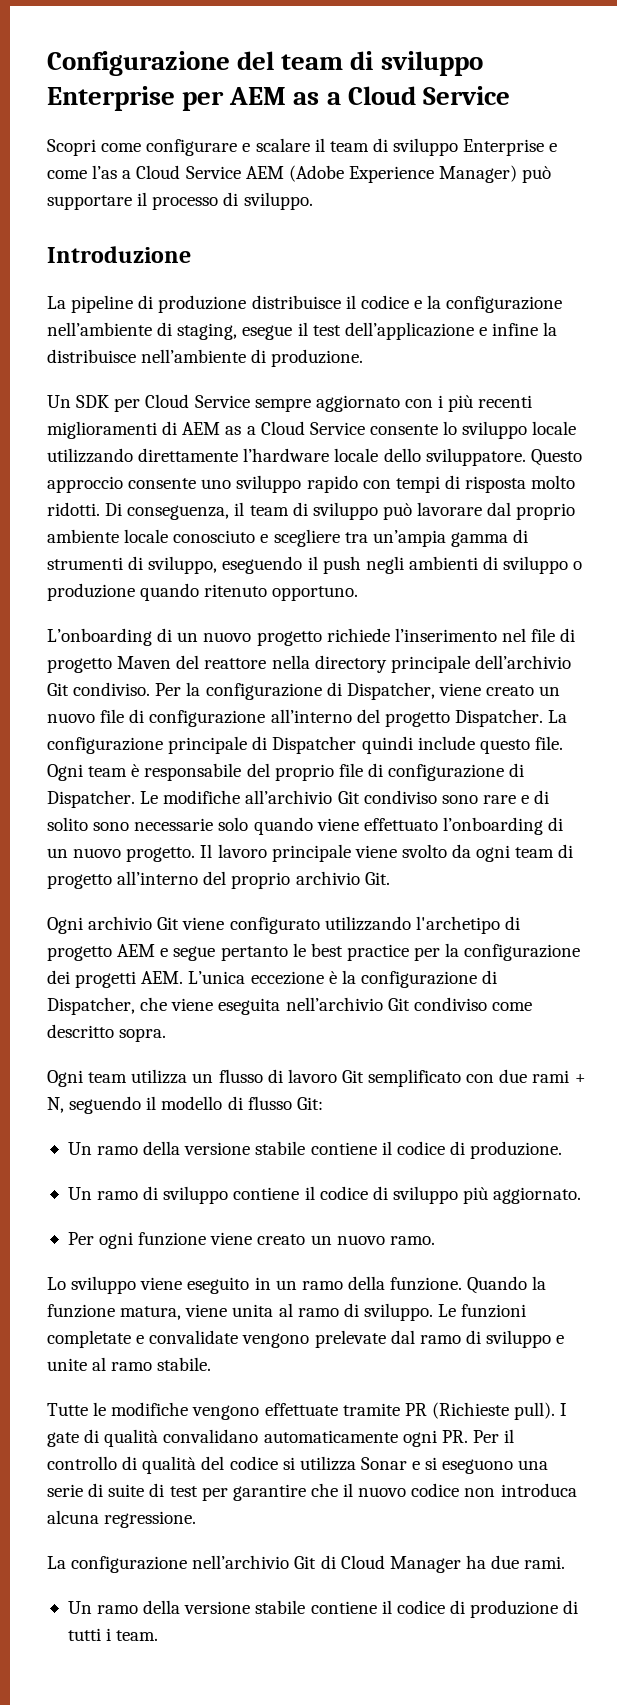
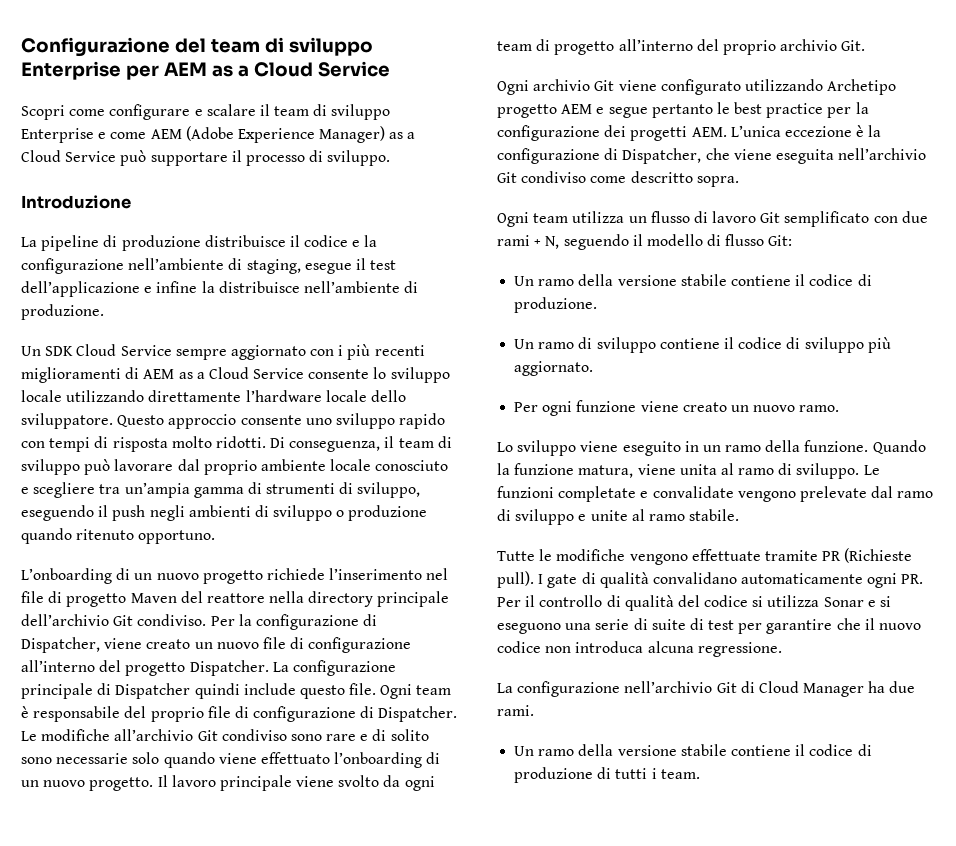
- Scopri come configurare e scalare il team di sviluppo Enterprise e come l’as a Cloud Service AEM (Adobe Experience Manager) può supportare il processo di sviluppo.
+ Scopri come configurare e scalare il team di sviluppo Enterprise e come AEM (Adobe Experience Manager) as a Cloud Service può supportare il processo di sviluppo.
- Un SDK per Cloud Service sempre aggiornato con i più recenti miglioramenti di AEM as a Cloud Service consente lo sviluppo locale utilizzando direttamente l’hardware locale dello sviluppatore.
+ Un SDK Cloud Service sempre aggiornato con i più recenti miglioramenti di AEM as a Cloud Service consente lo sviluppo locale utilizzando direttamente l’hardware locale dello sviluppatore.
- Ogni archivio Git viene configurato utilizzando l'archetipo di progetto AEM e segue pertanto le best practice per la configurazione dei progetti AEM. L’unica eccezione è la configurazione di Dispatcher, che viene eseguita nell’archivio Git condiviso come descritto sopra.
+ Ogni archivio Git viene configurato utilizzando Archetipo progetto AEM e segue pertanto le best practice per la configurazione dei progetti AEM. L’unica eccezione è la configurazione di Dispatcher, che viene eseguita nell’archivio Git condiviso come descritto sopra.

